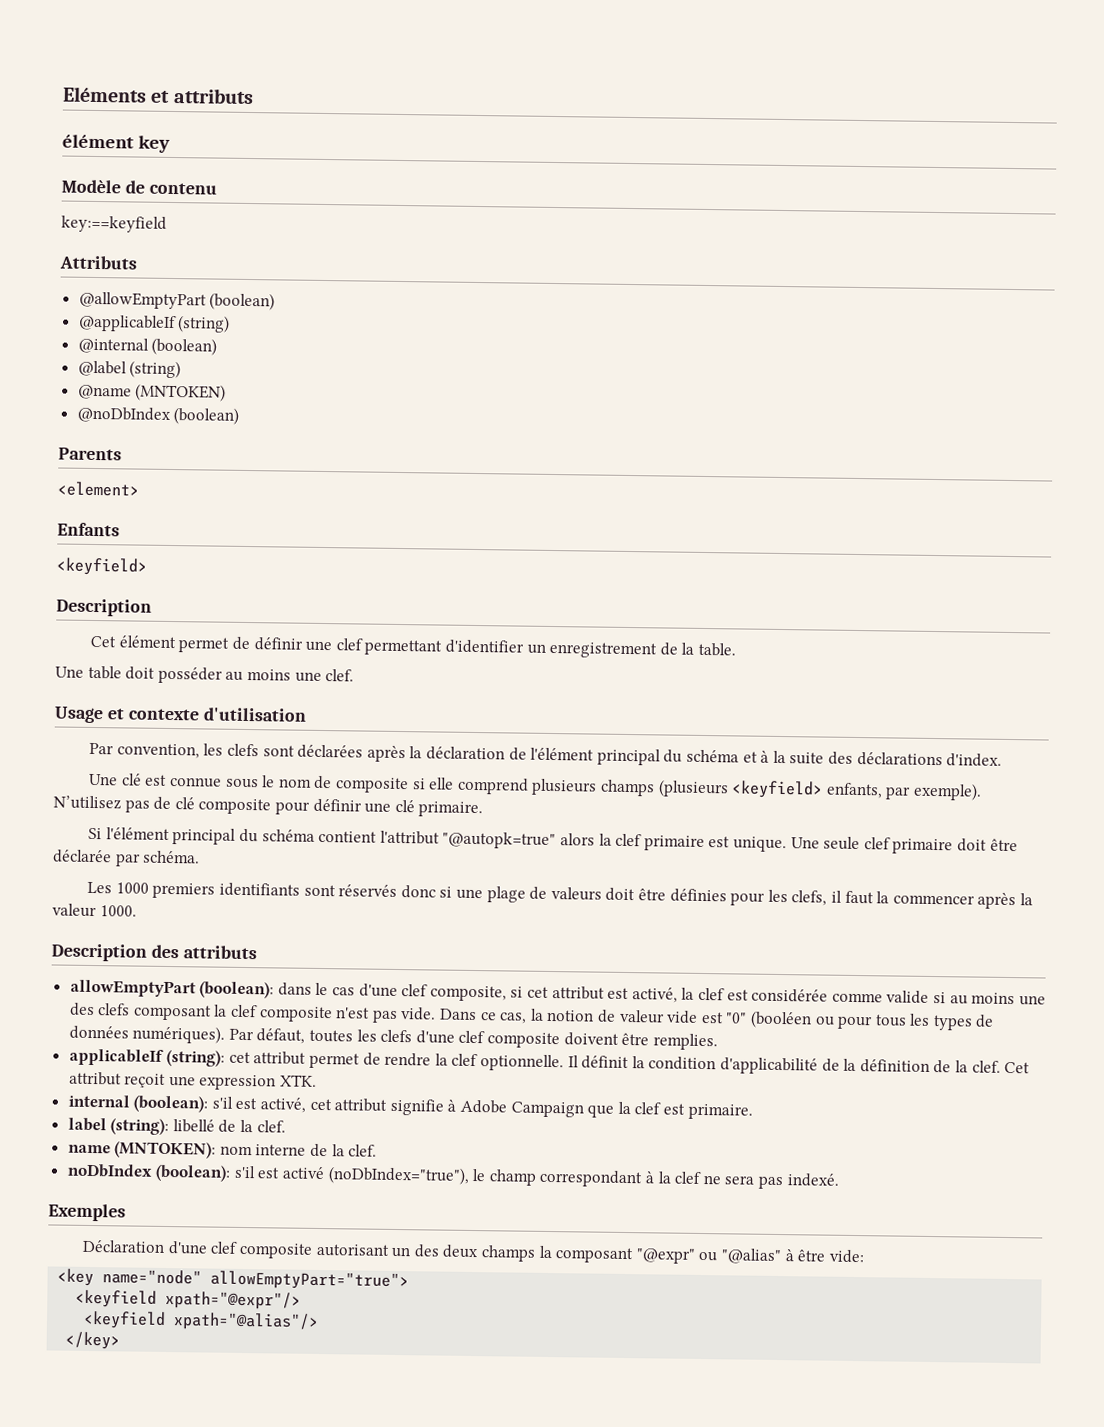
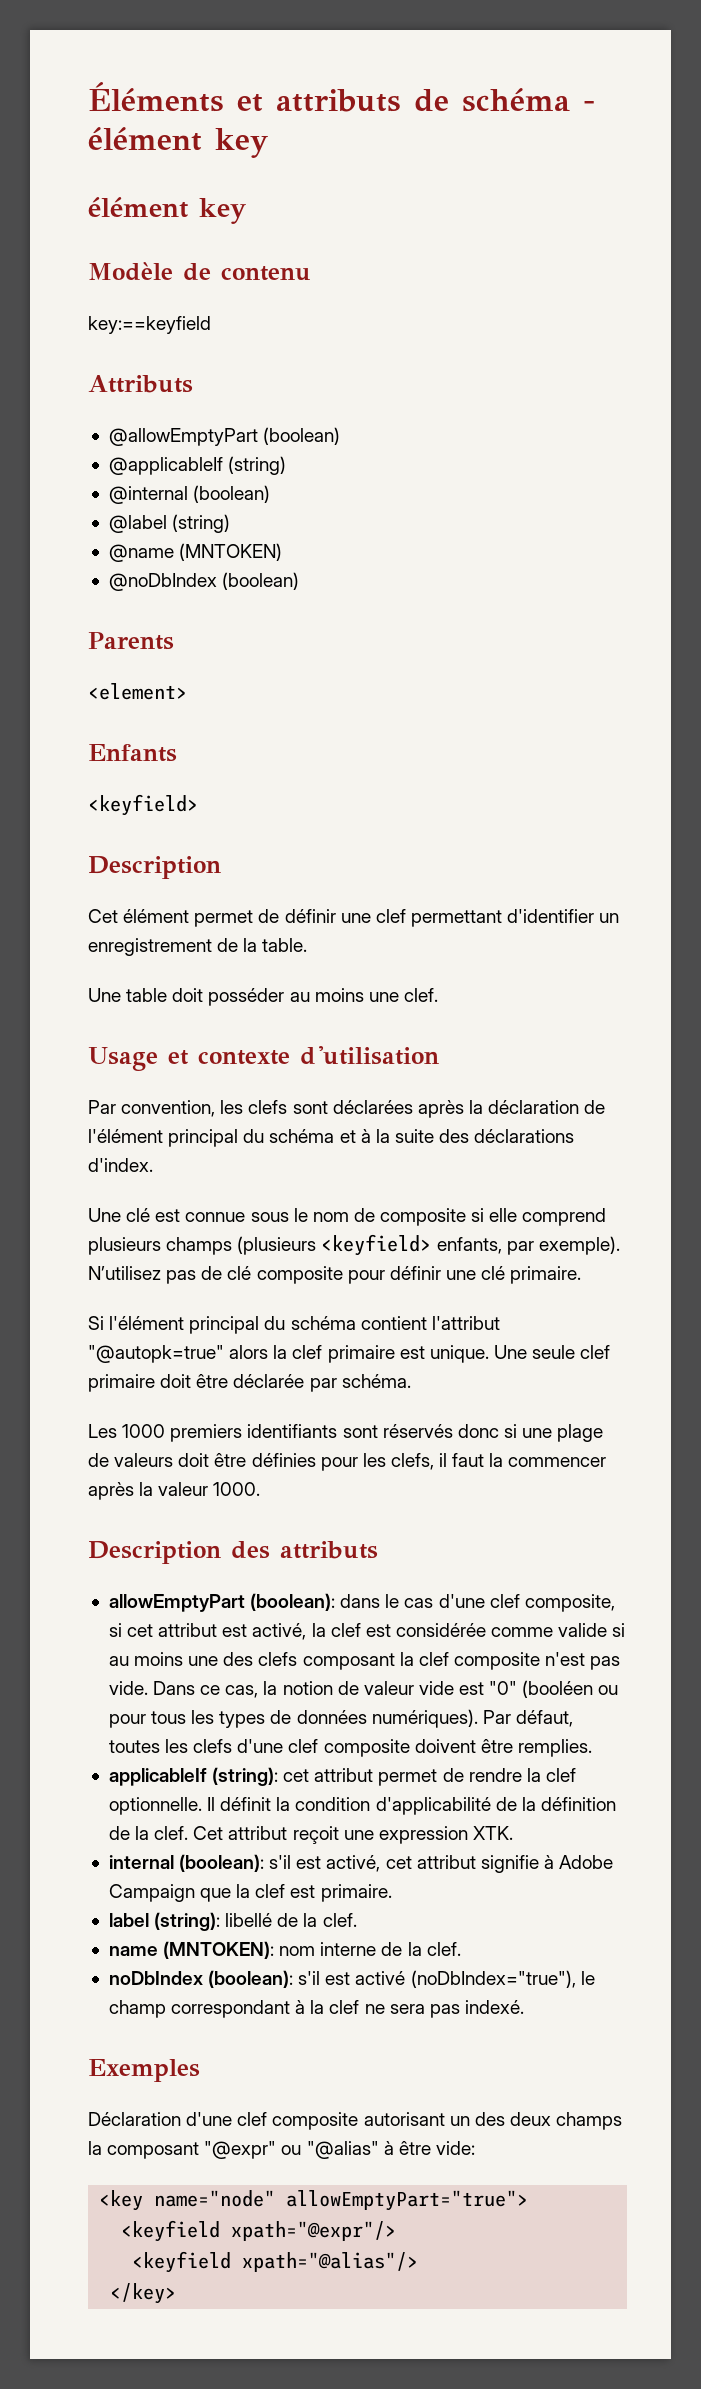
- Eléments et attributs
+ Éléments et attributs de schéma - élément key

